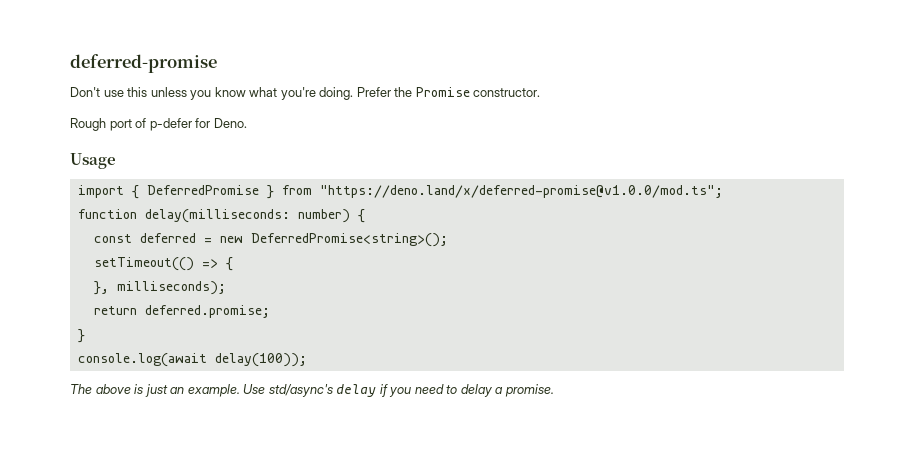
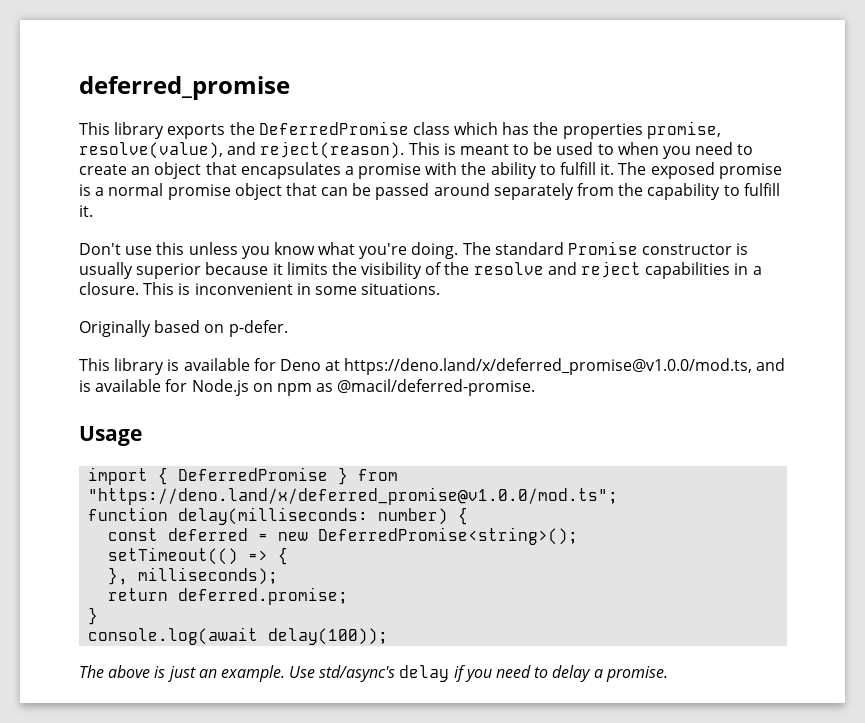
- deferred-promise
+ deferred_promise
+ This library exports the DeferredPromise class which has the properties promise, resolve(value), and reject(reason). This is meant to be used to when you need to create an object that encapsulates a promise with the ability to fulfill it. The exposed promise is a normal promise object that can be passed around separately from the capability to fulfill it.
- Prefer the Promise constructor.
- Rough port of p-defer for Deno.
+ The standard Promise constructor is usually superior because it limits the visibility of the resolve and reject capabilities in a closure. This is inconvenient in some situations.
+ Originally based on p-defer.
+ This library is available for Deno at https://deno.land/x/deferred_promise@v1.0.0/mod.ts, and is available for Node.js on npm as @macil/deferred-promise.
- import { DeferredPromise } from "https://deno.land/x/deferred-promise@v1.0.0/mod.ts";
+ import { DeferredPromise } from "https://deno.land/x/deferred_promise@v1.0.0/mod.ts";

